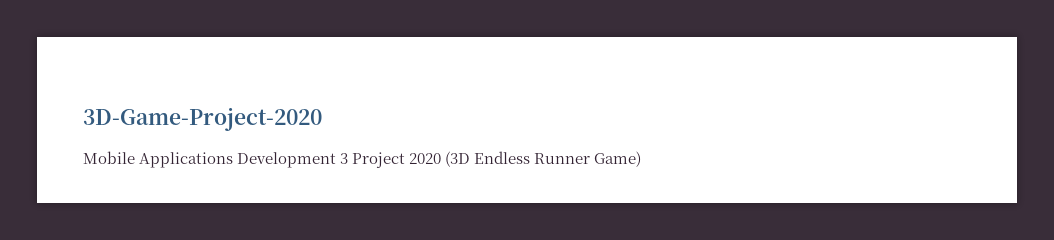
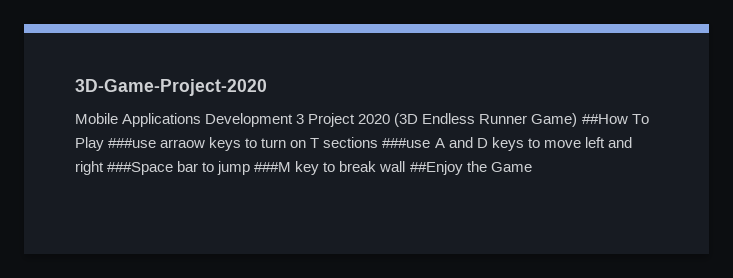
- Mobile Applications Development 3 Project 2020 (3D Endless Runner Game)
+ Mobile Applications Development 3 Project 2020 (3D Endless Runner Game) ##How To Play ###use arraow keys to turn on T sections ###use A and D keys to move left and right ###Space bar to jump ###M key to break wall ##Enjoy the Game

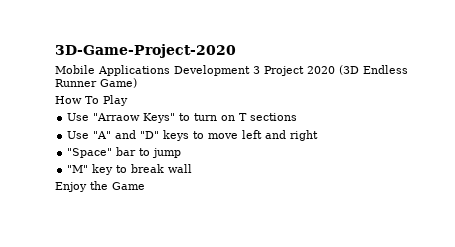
- Mobile Applications Development 3 Project 2020 (3D Endless Runner Game) ##How To Play ###use arraow keys to turn on T sections ###use A and D keys to move left and right ###Space bar to jump ###M key to break wall ##Enjoy the Game
+ Mobile Applications Development 3 Project 2020 (3D Endless Runner Game)
+ How To Play
+ Use "Arraow Keys" to turn on T sections
+ Use "A" and "D" keys to move left and right
+ "Space" bar to jump
+ "M" key to break wall
+ Enjoy the Game

